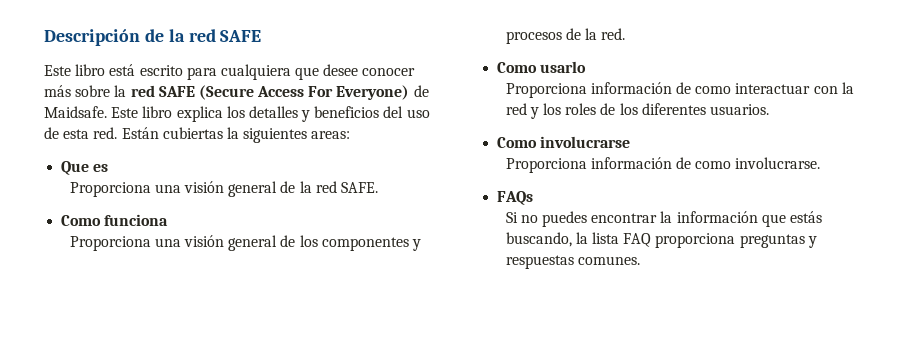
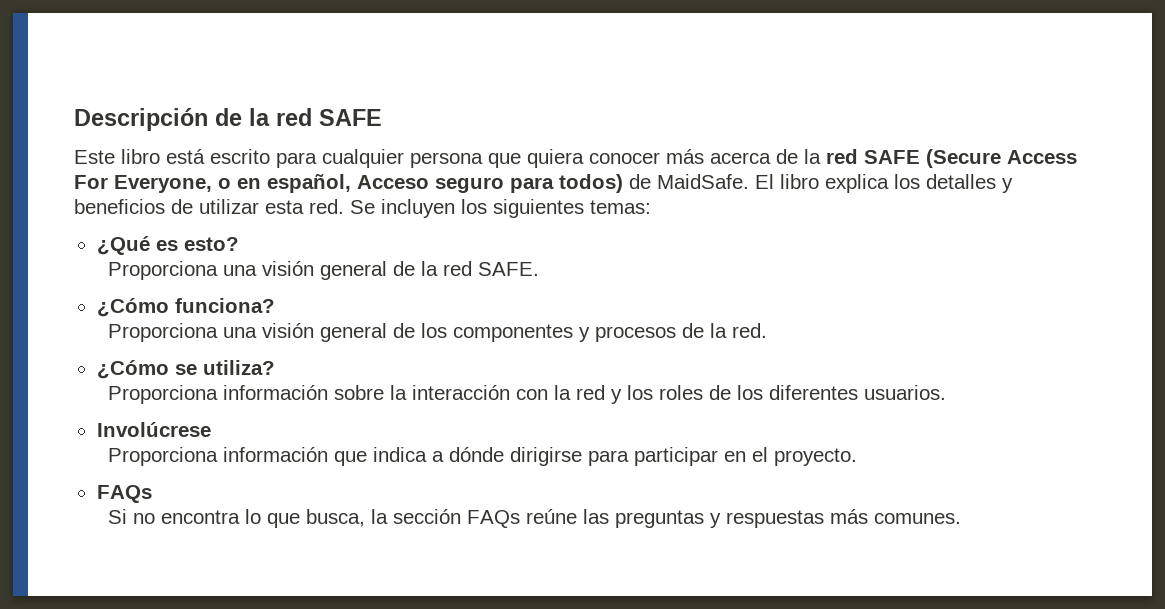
- Este libro está escrito para cualquiera que desee conocer más sobre la red SAFE (Secure Access For Everyone) de Maidsafe. Este libro explica los detalles y beneficios del uso de esta red. Están cubiertas la siguientes areas:
- Que es
+ Este libro está escrito para cualquier persona que quiera conocer más acerca de la red SAFE (Secure Access For Everyone, o en español, Acceso seguro para todos) de MaidSafe. El libro explica los detalles y beneficios de utilizar esta red. Se incluyen los siguientes temas:
+ ¿Qué es esto?
- Como funciona
+ ¿Cómo funciona?
- Como usarlo
- Proporciona información de como interactuar con la red y los roles de los diferentes usuarios.
+ ¿Cómo se utiliza?
+ Proporciona información sobre la interacción con la red y los roles de los diferentes usuarios.
- Como involucrarse
- Proporciona información de como involucrarse.
+ Involúcrese
+ Proporciona información que indica a dónde dirigirse para participar en el proyecto.
  FAQs
- Si no puedes encontrar la información que estás buscando, la lista FAQ proporciona preguntas y respuestas comunes.
+ Si no encontra lo que busca, la sección FAQs reúne las preguntas y respuestas más comunes.

